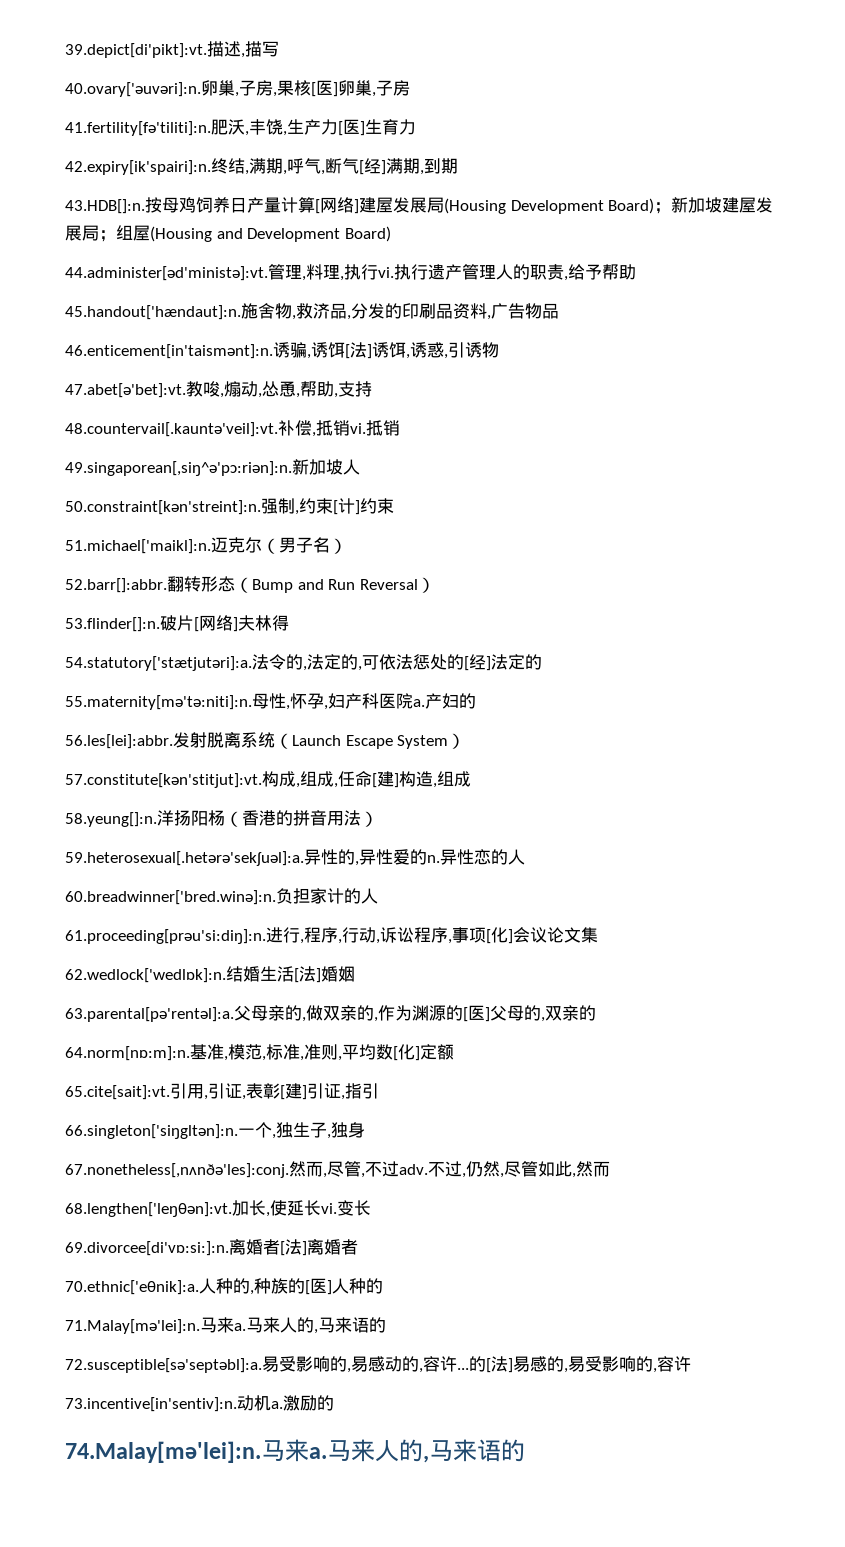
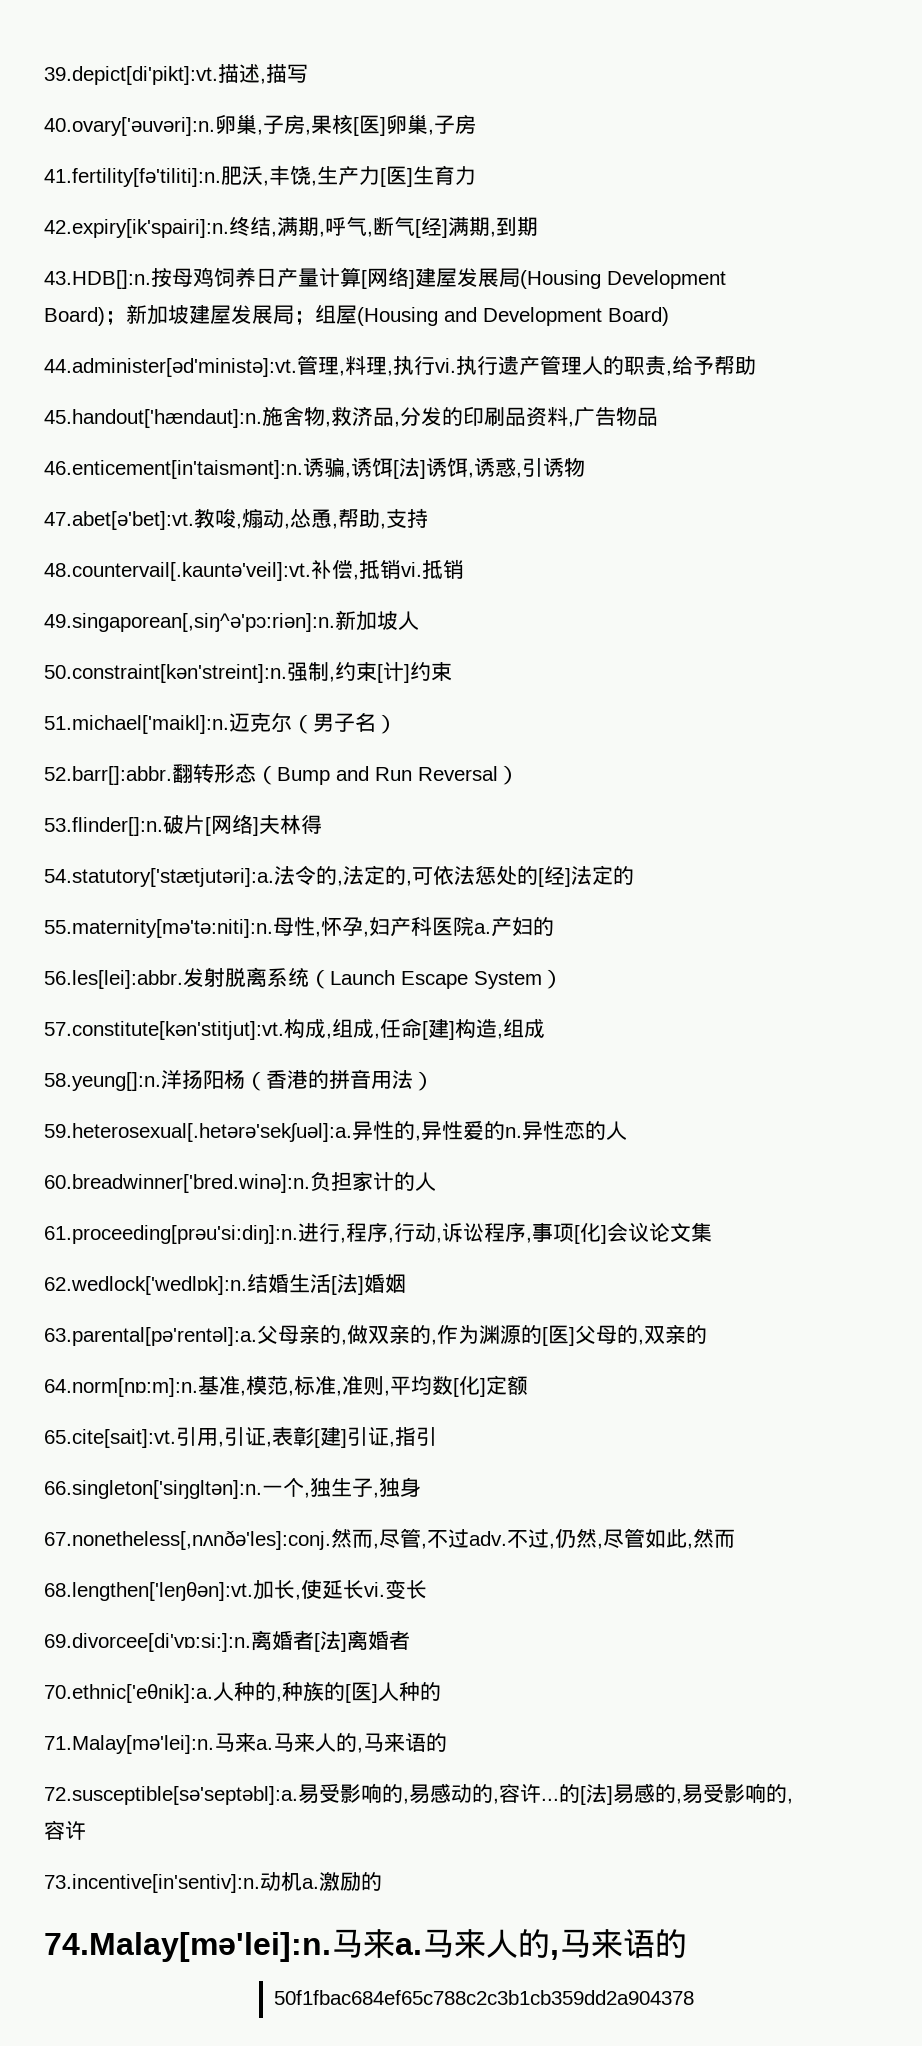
+ 50f1fbac684ef65c788c2c3b1cb359dd2a904378

